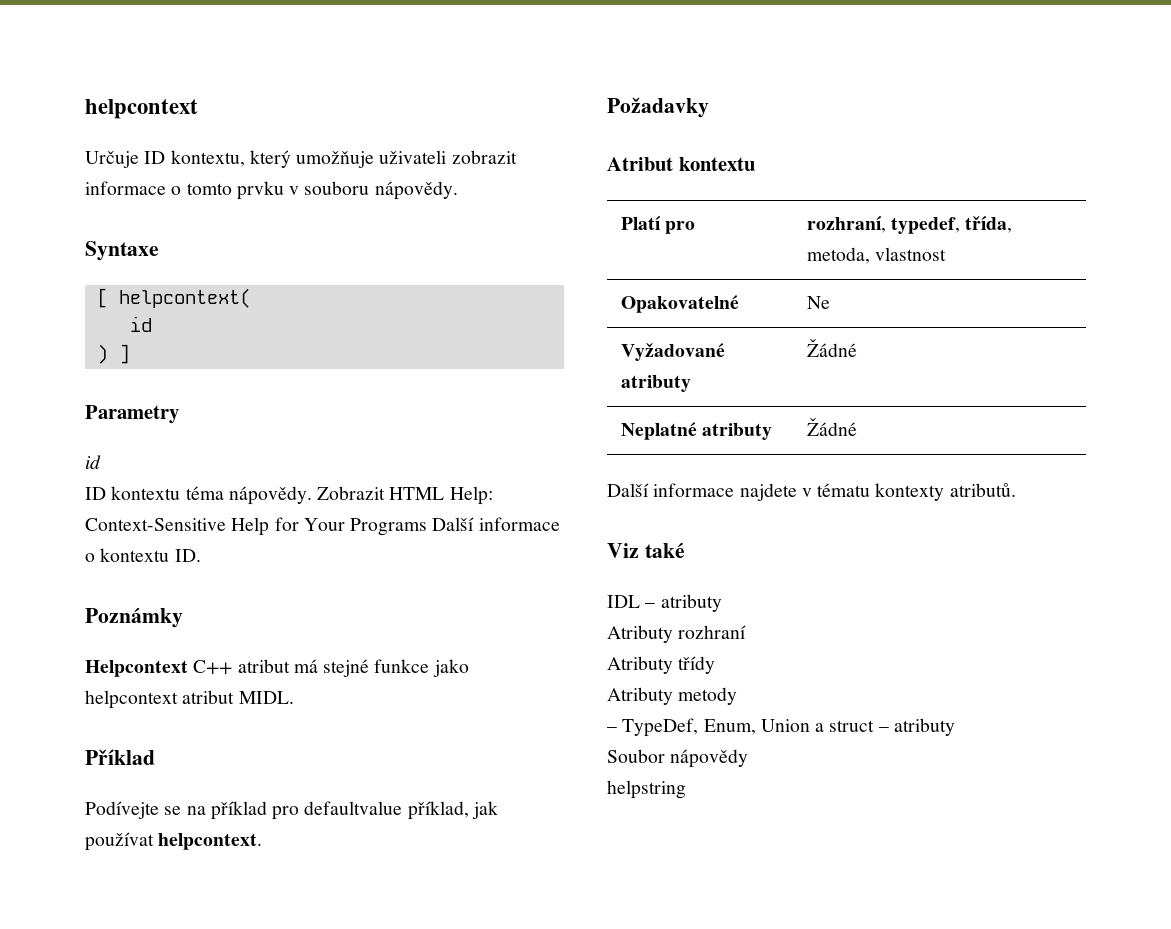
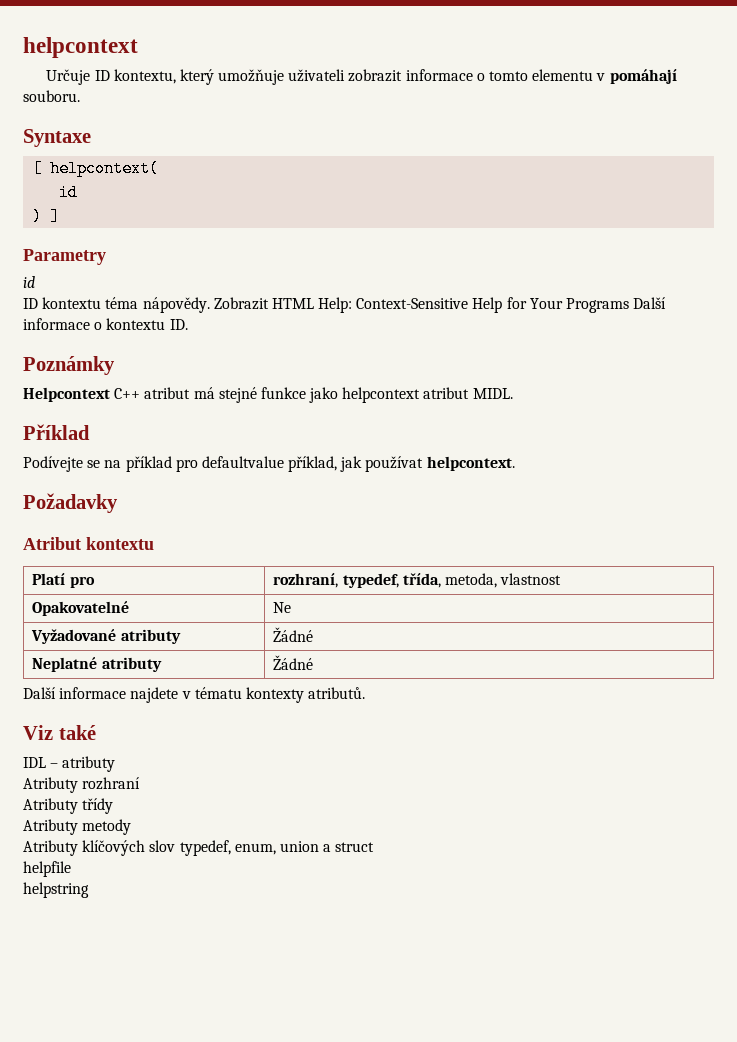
- Určuje ID kontextu, který umožňuje uživateli zobrazit informace o tomto prvku v souboru nápovědy.
+ Určuje ID kontextu, který umožňuje uživateli zobrazit informace o tomto elementu v pomáhají souboru.
- – TypeDef, Enum, Union a struct – atributy
- Soubor nápovědy
+ Atributy klíčových slov typedef, enum, union a struct
+ helpfile

